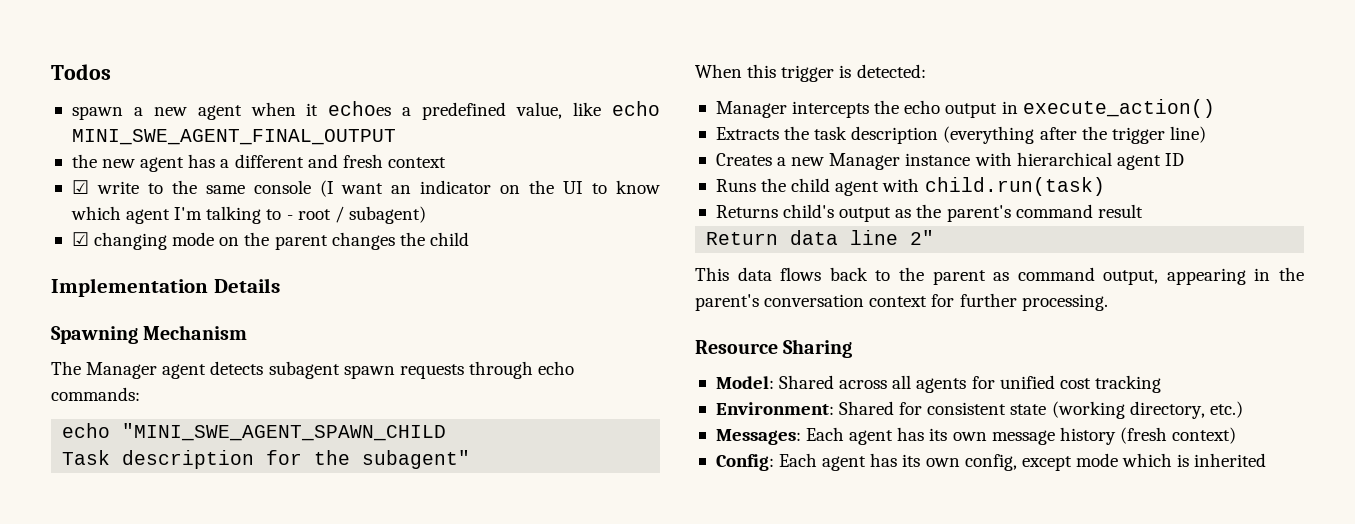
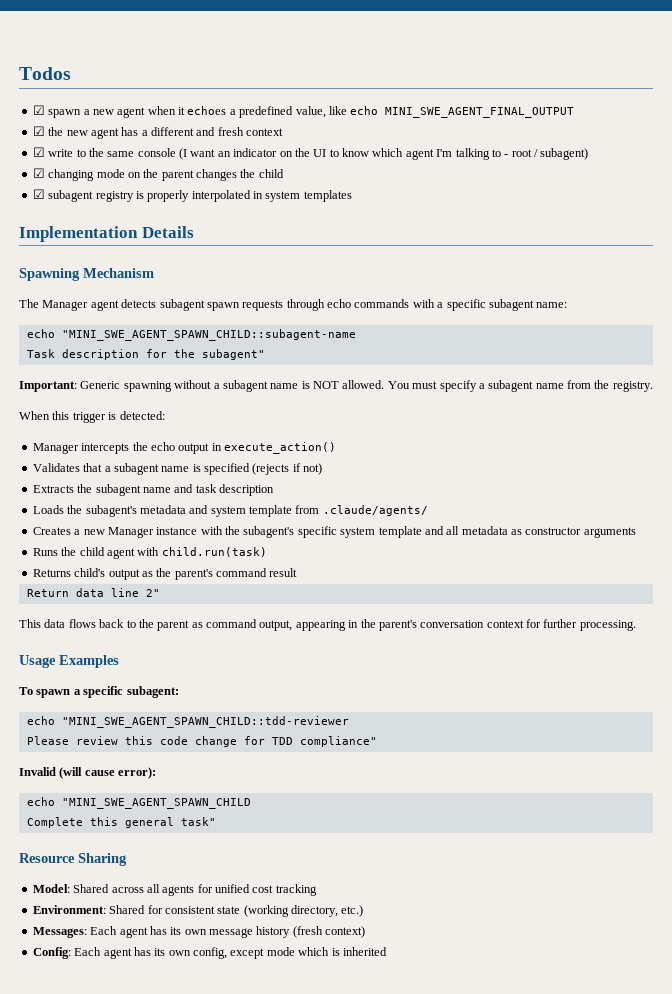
- spawn a new agent when it echoes a predefined value, like echo MINI_SWE_AGENT_FINAL_OUTPUT
+ ☑ spawn a new agent when it echoes a predefined value, like echo MINI_SWE_AGENT_FINAL_OUTPUT
- the new agent has a different and fresh context
+ ☑ the new agent has a different and fresh context
+ ☑ subagent registry is properly interpolated in system templates
- The Manager agent detects subagent spawn requests through echo commands:
- echo "MINI_SWE_AGENT_SPAWN_CHILD
+ The Manager agent detects subagent spawn requests through echo commands with a specific subagent name:
+ echo "MINI_SWE_AGENT_SPAWN_CHILD::subagent-name
+ Important: Generic spawning without a subagent name is NOT allowed. You must specify a subagent name from the registry.
+ Validates that a subagent name is specified (rejects if not)
- Extracts the task description (everything after the trigger line)
+ Extracts the subagent name and task description
+ Loads the subagent's metadata and system template from .claude/agents/
- Creates a new Manager instance with hierarchical agent ID
+ Creates a new Manager instance with the subagent's specific system template and all metadata as constructor arguments
+ Usage Examples
+ To spawn a specific subagent:
+ echo "MINI_SWE_AGENT_SPAWN_CHILD::tdd-reviewer
+ Please review this code change for TDD compliance"
+ Invalid (will cause error):
+ echo "MINI_SWE_AGENT_SPAWN_CHILD
+ Complete this general task"

